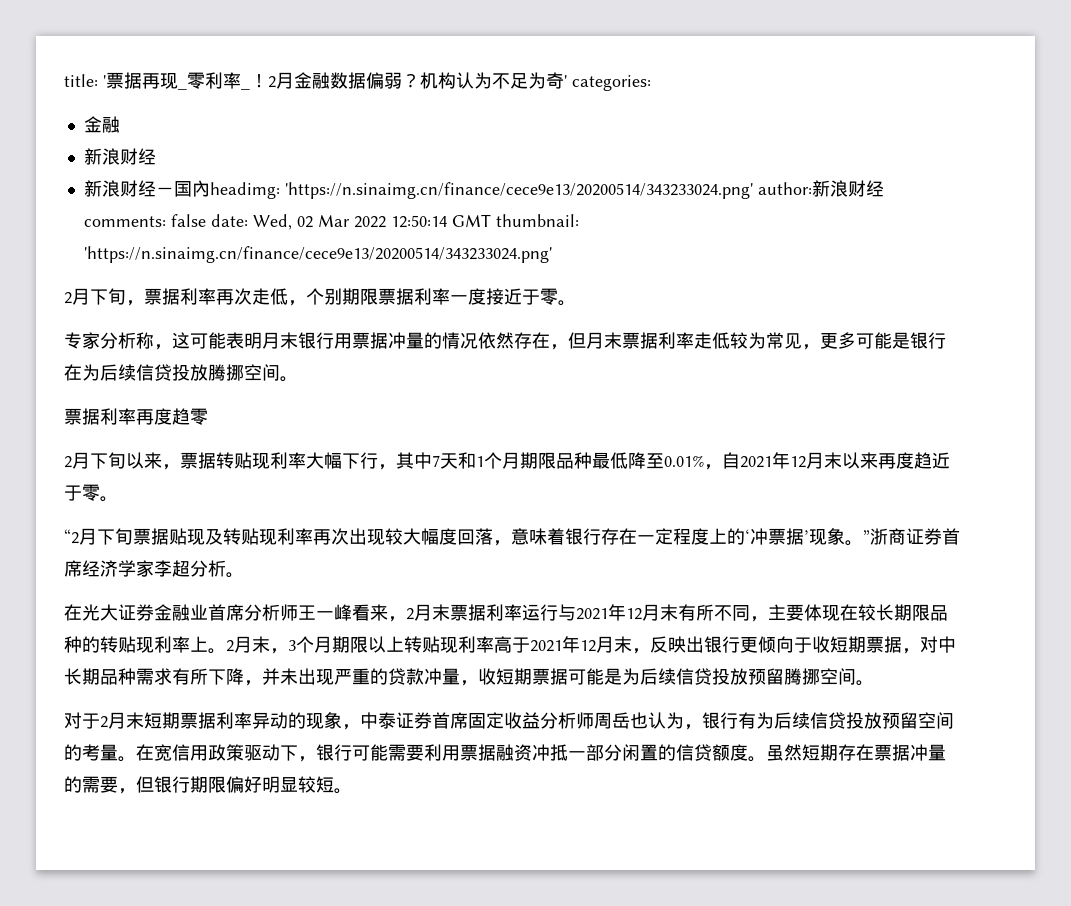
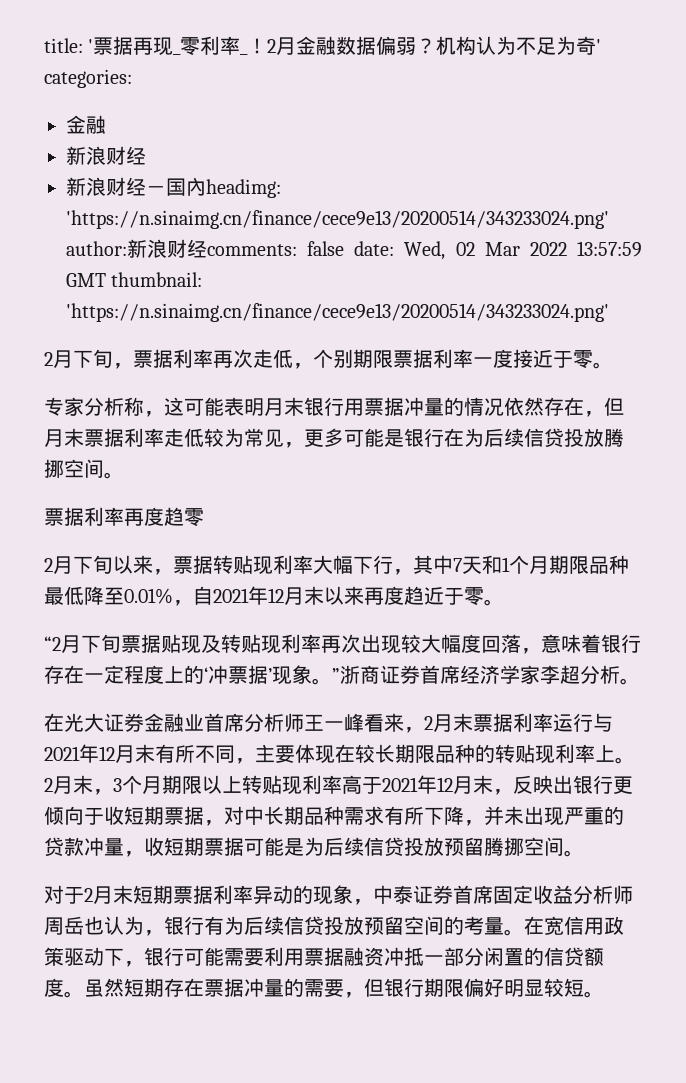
- 新浪财经－国內headimg: 'https://n.sinaimg.cn/finance/cece9e13/20200514/343233024.png' author:新浪财经comments: false date: Wed, 02 Mar 2022 12:50:14 GMT thumbnail: 'https://n.sinaimg.cn/finance/cece9e13/20200514/343233024.png'
+ 新浪财经－国內headimg: 'https://n.sinaimg.cn/finance/cece9e13/20200514/343233024.png' author:新浪财经comments: false date: Wed, 02 Mar 2022 13:57:59 GMT thumbnail: 'https://n.sinaimg.cn/finance/cece9e13/20200514/343233024.png'

